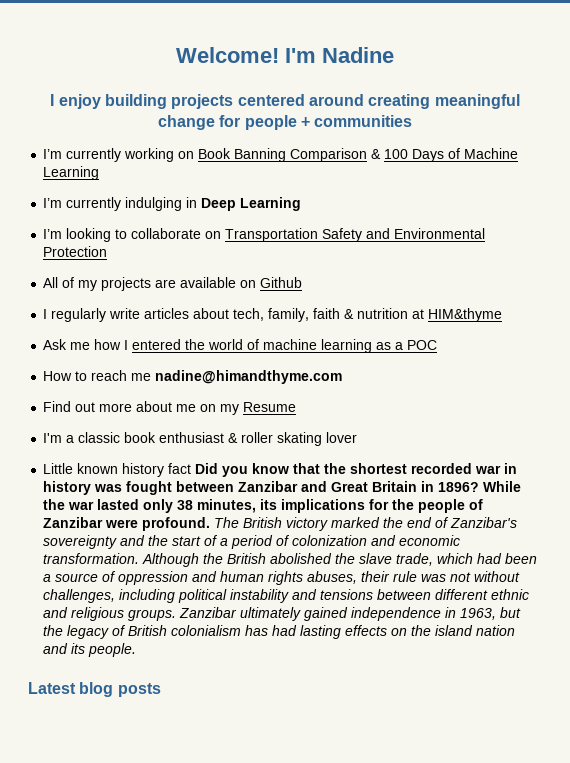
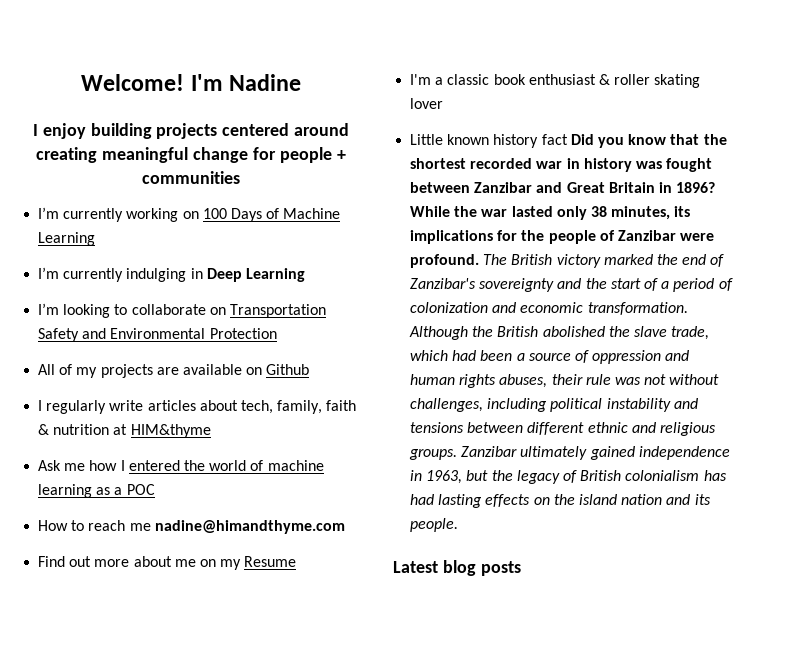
- I’m currently working on Book Banning Comparison & 100 Days of Machine Learning
+ I’m currently working on 100 Days of Machine Learning

